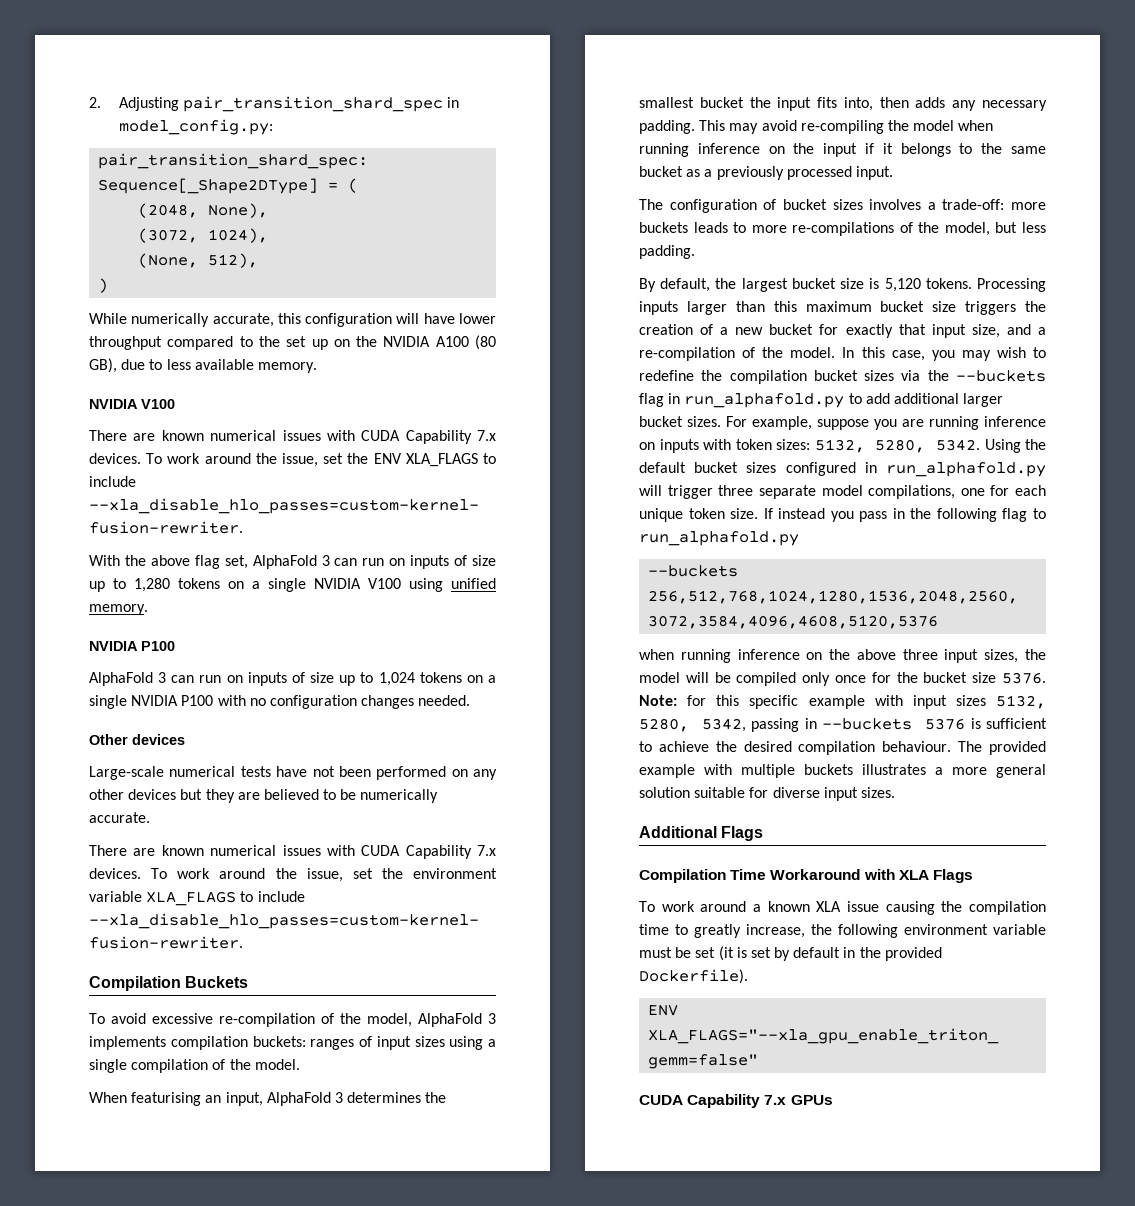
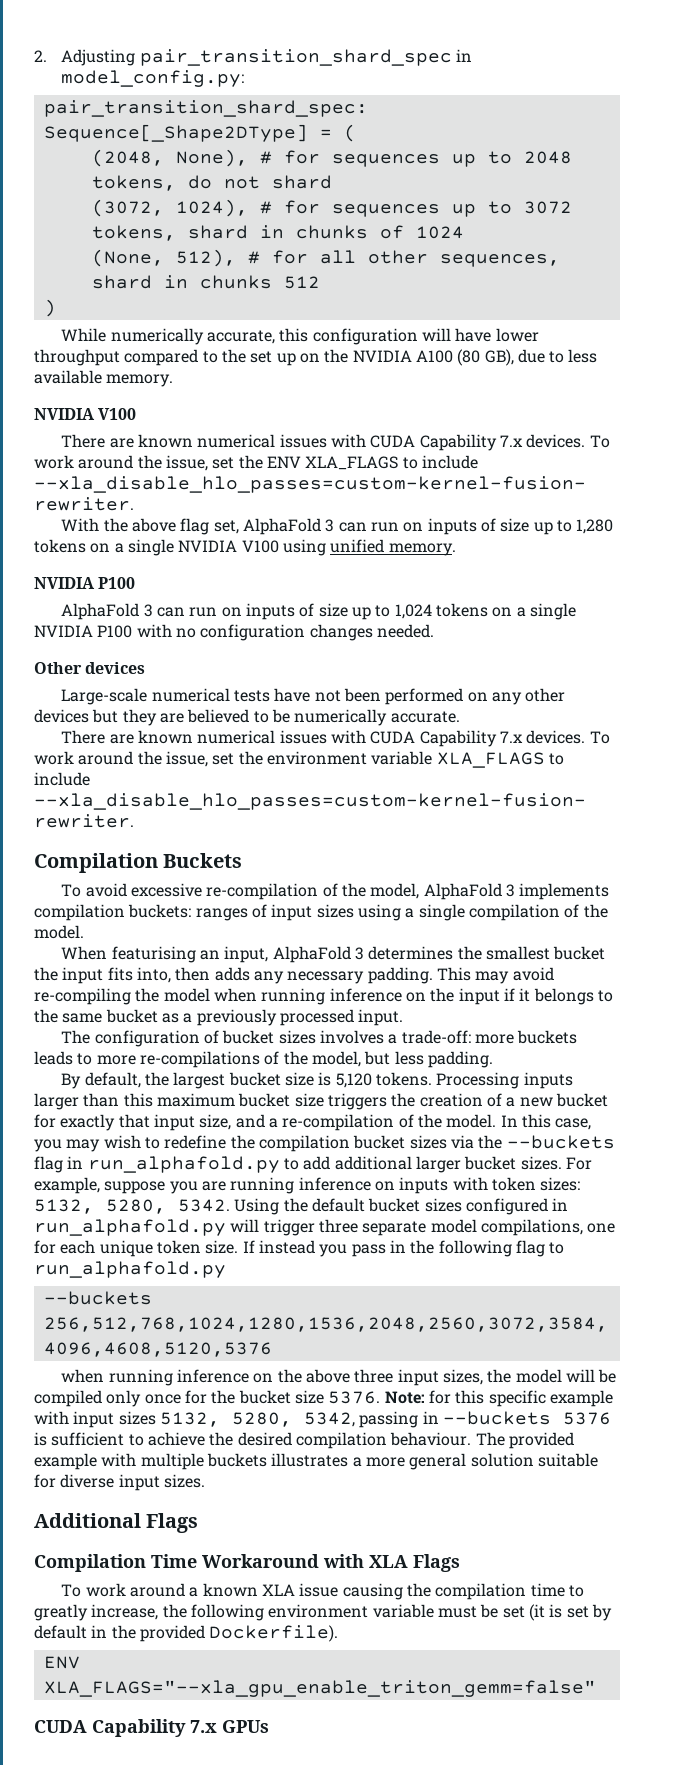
- (2048, None),
- (3072, 1024),
- (None, 512),
+ (2048, None), # for sequences up to 2048 tokens, do not shard
+ (3072, 1024), # for sequences up to 3072 tokens, shard in chunks of 1024
+ (None, 512), # for all other sequences, shard in chunks 512

